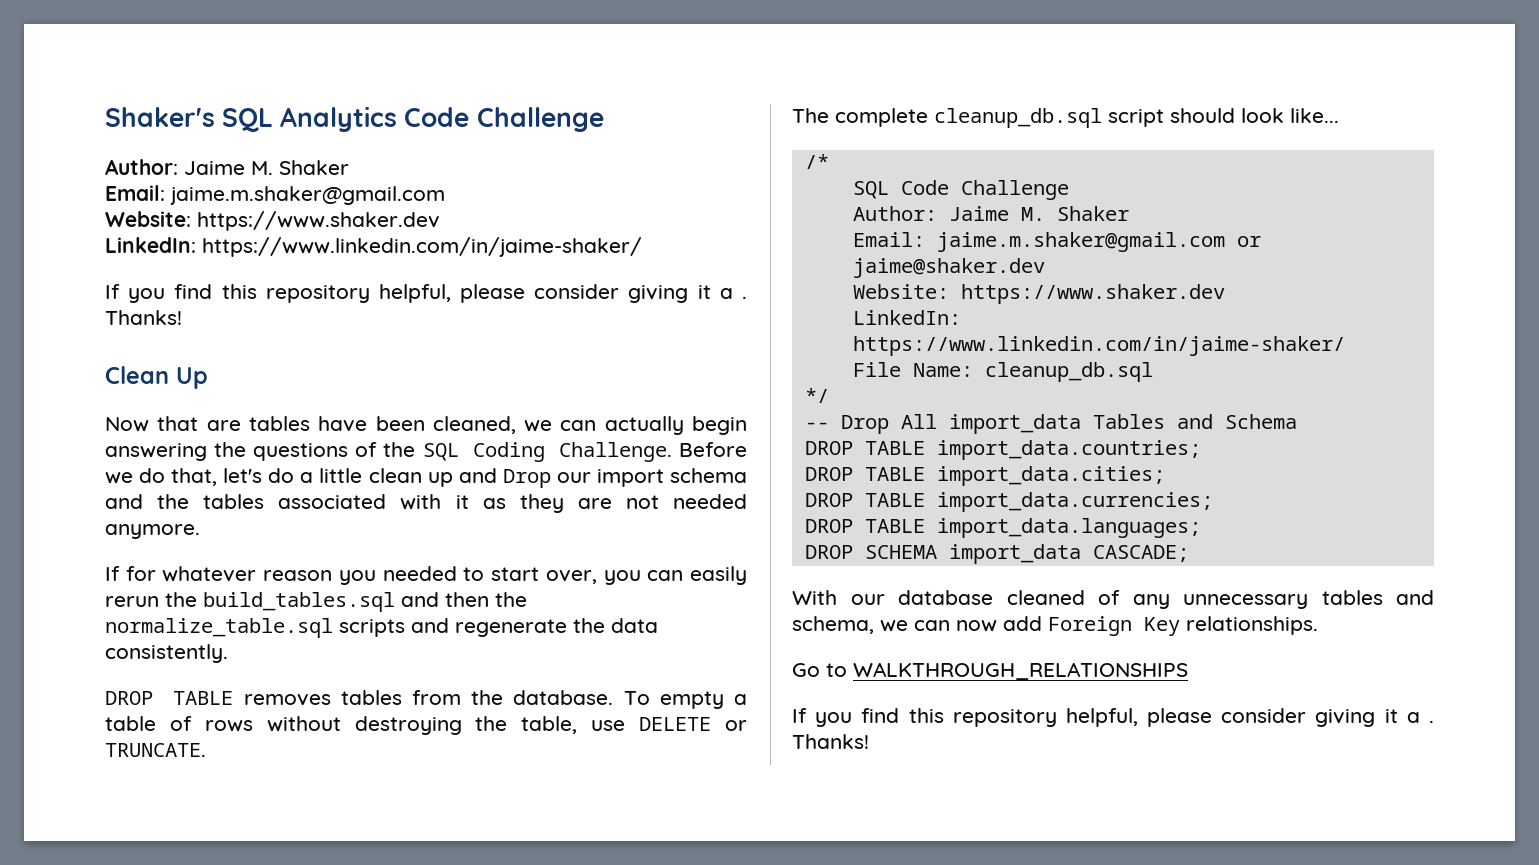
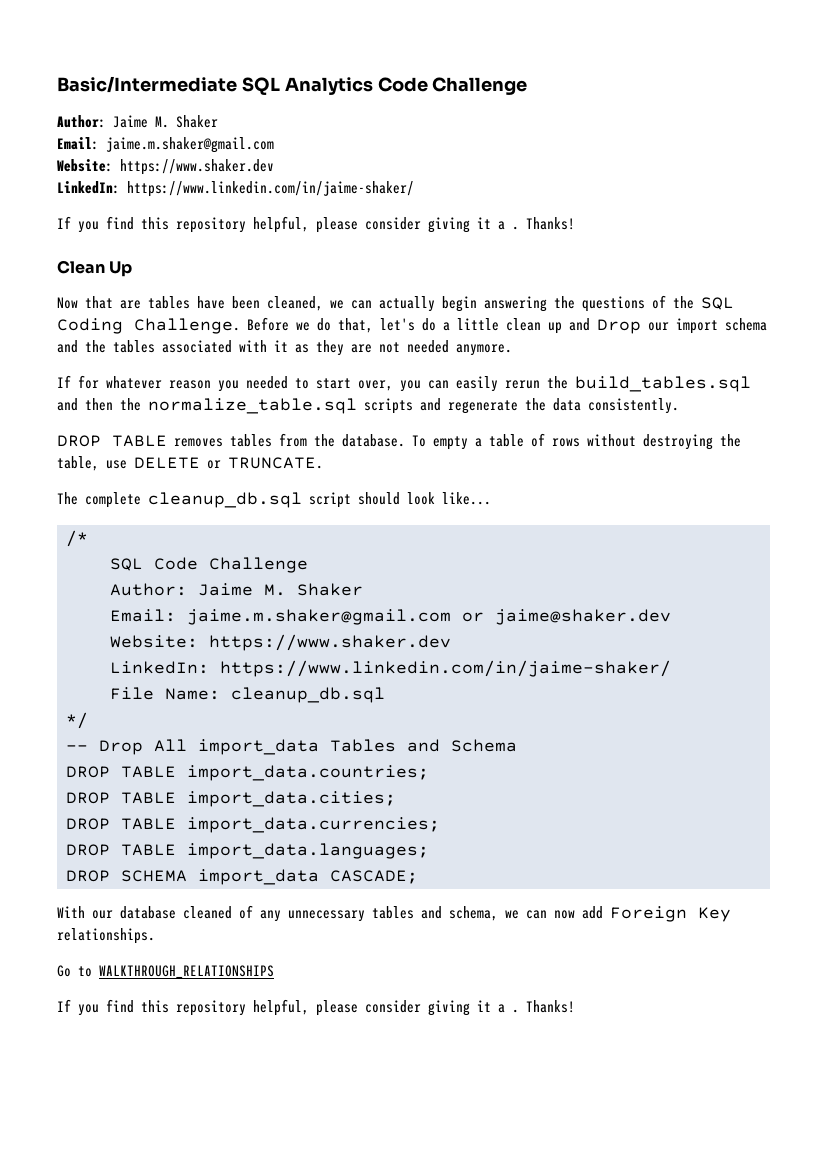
- Shaker's SQL Analytics Code Challenge
+ Basic/Intermediate SQL Analytics Code Challenge

